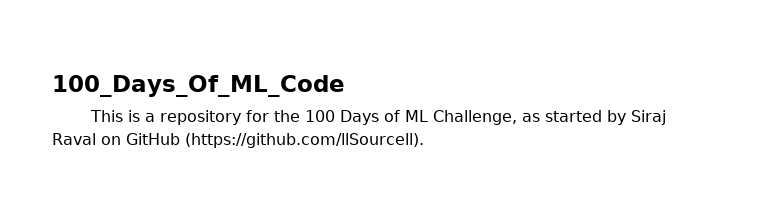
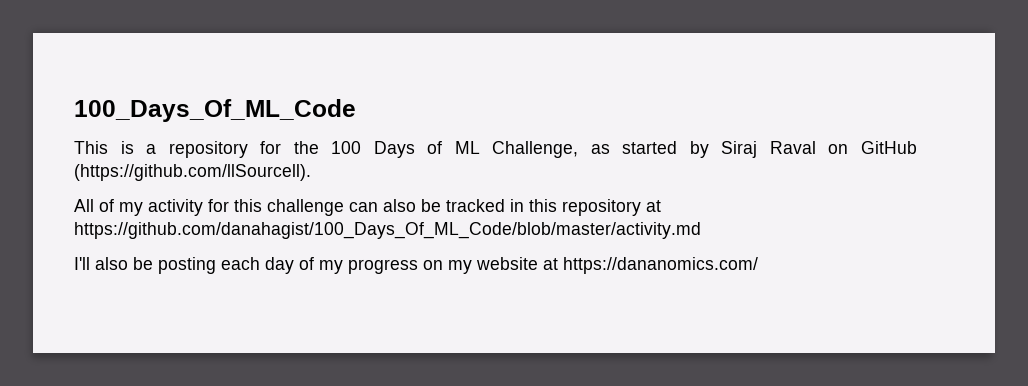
+ All of my activity for this challenge can also be tracked in this repository at https://github.com/danahagist/100_Days_Of_ML_Code/blob/master/activity.md
+ I'll also be posting each day of my progress on my website at https://dananomics.com/

